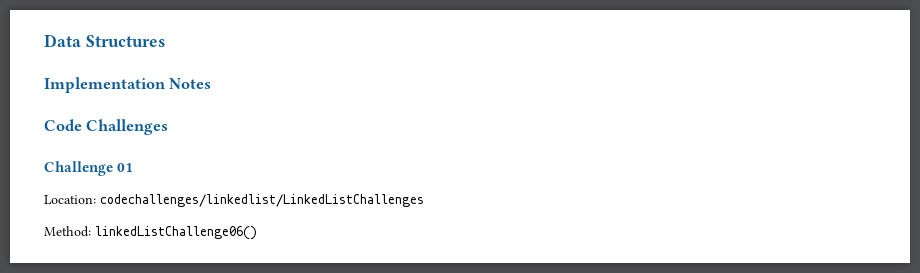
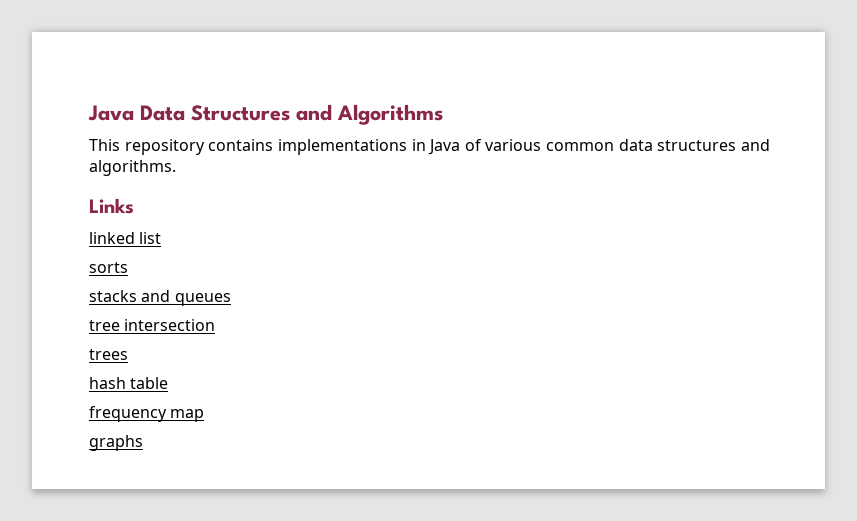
- Data Structures
- Implementation Notes
- Code Challenges
- Challenge 01
- Location: codechallenges/linkedlist/LinkedListChallenges
- Method: linkedListChallenge06()
+ Java Data Structures and Algorithms
+ This repository contains implementations in Java of various common data structures and algorithms.
+ Links
+ linked list
+ sorts
+ stacks and queues
+ tree intersection
+ trees
+ hash table
+ frequency map
+ graphs

